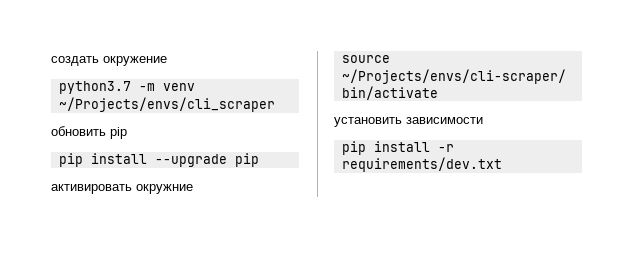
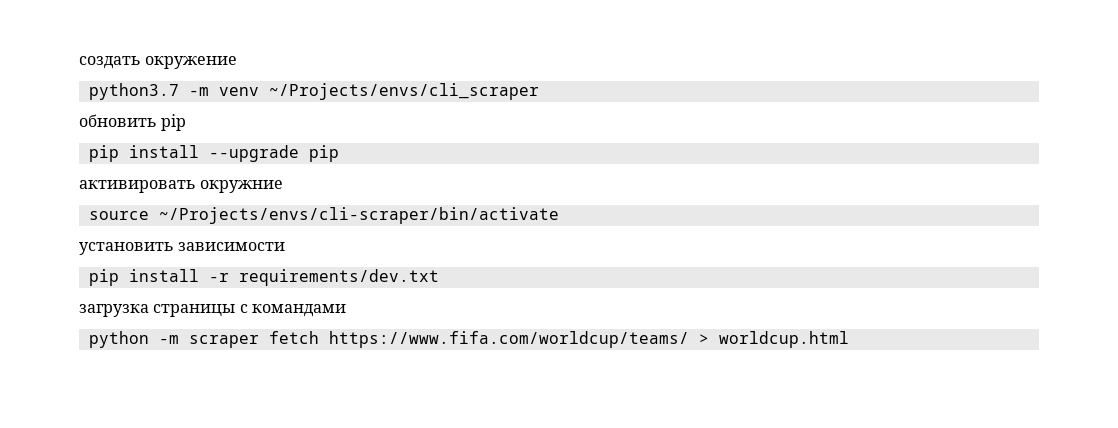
+ загрузка страницы с командами
+ python -m scraper fetch https://www.fifa.com/worldcup/teams/ > worldcup.html

